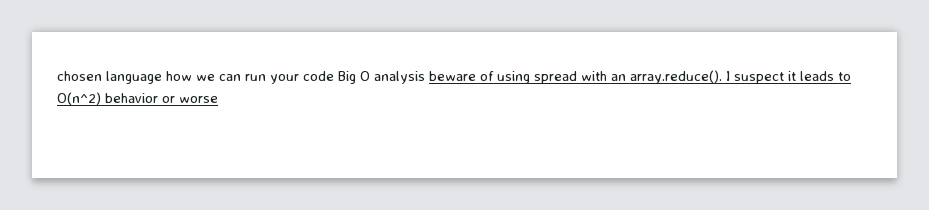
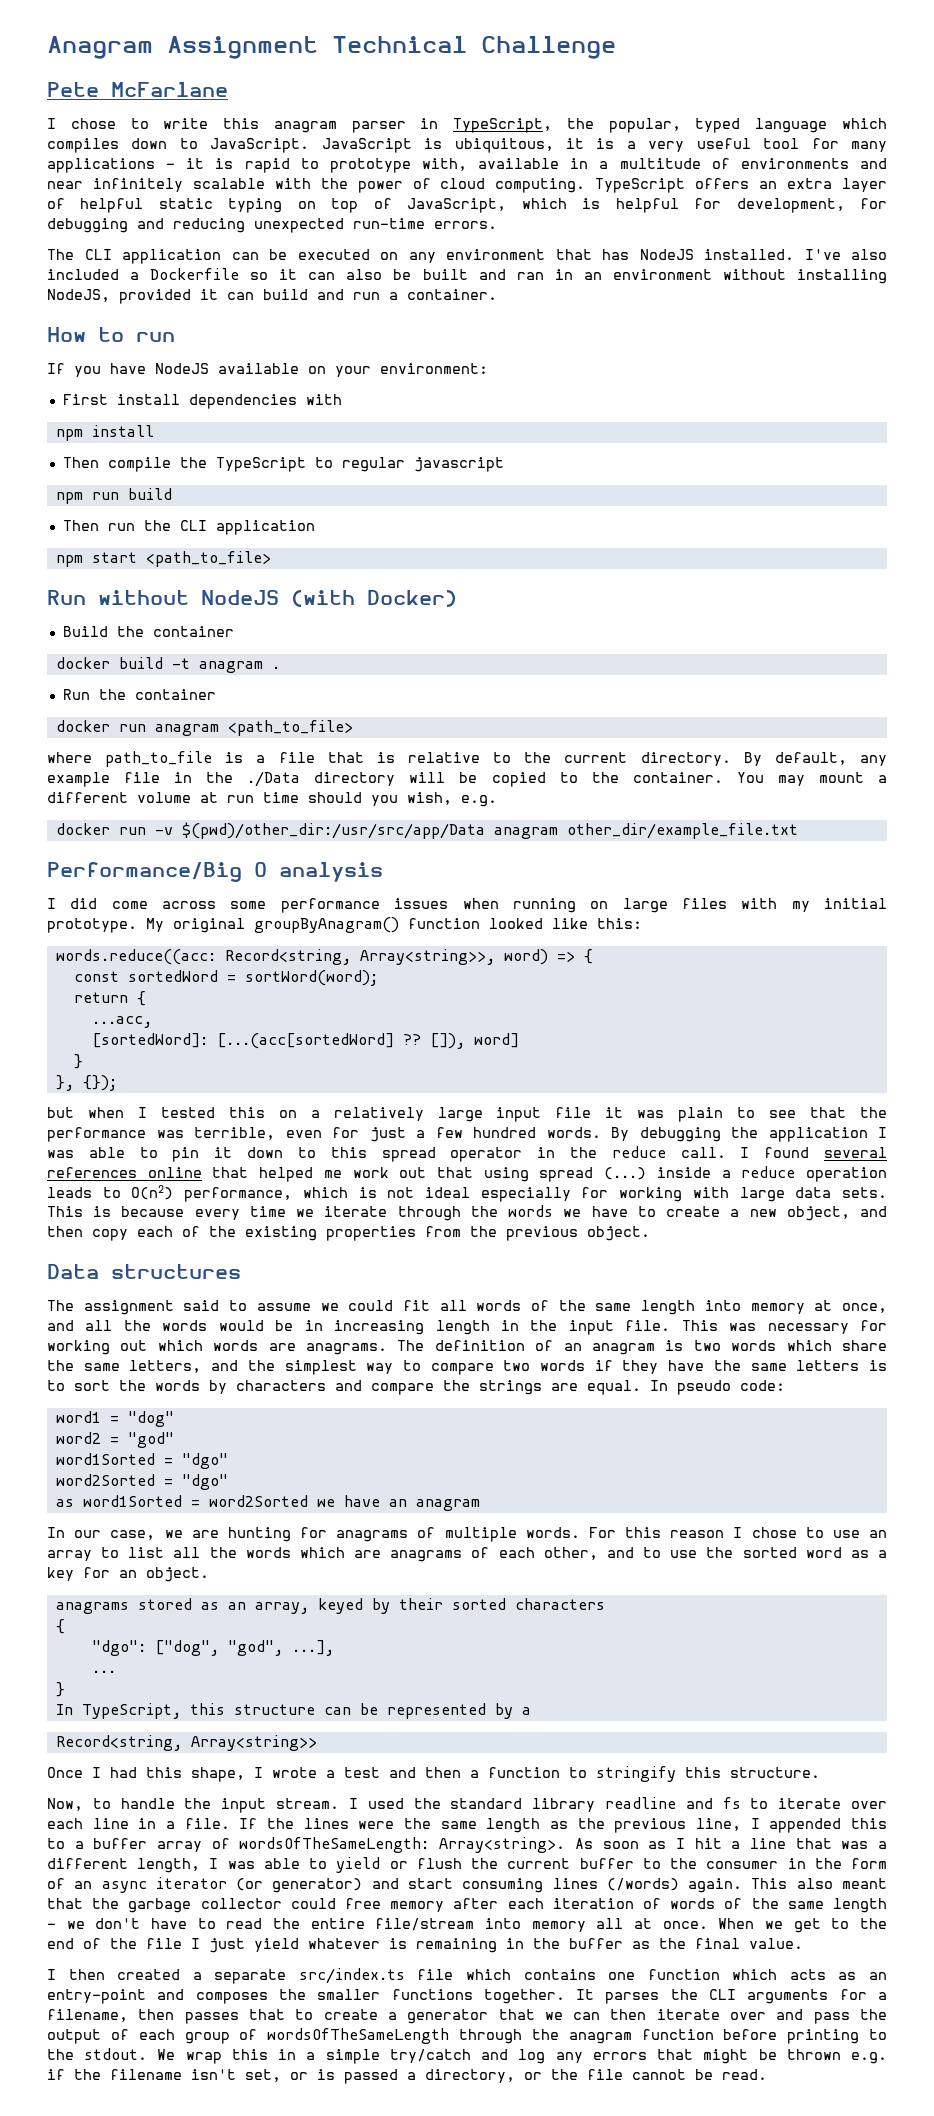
- chosen language how we can run your code Big O analysis beware of using spread with an array.reduce(). I suspect it leads to O(n^2) behavior or worse
+ Anagram Assignment Technical Challenge
+ Pete McFarlane
+ I chose to write this anagram parser in TypeScript, the popular, typed language which compiles down to JavaScript. JavaScript is ubiquitous, it is a very useful tool for many applications - it is rapid to prototype with, available in a multitude of environments and near infinitely scalable with the power of cloud computing. TypeScript offers an extra layer of helpful static typing on top of JavaScript, which is helpful for development, for debugging and reducing unexpected run-time errors.
+ The CLI application can be executed on any environment that has NodeJS installed. I've also included a Dockerfile so it can also be built and ran in an environment without installing NodeJS, provided it can build and run a container.
+ How to run
+ If you have NodeJS available on your environment:
+ First install dependencies with
+ npm install
+ Then compile the TypeScript to regular javascript
+ npm run build
+ Then run the CLI application
+ npm start <path_to_file>
+ Run without NodeJS (with Docker)
+ Build the container
+ docker build -t anagram .
+ Run the container
+ docker run anagram <path_to_file>
+ where path_to_file is a file that is relative to the current directory. By default, any example file in the ./Data directory will be copied to the container. You may mount a different volume at run time should you wish, e.g.
+ docker run -v $(pwd)/other_dir:/usr/src/app/Data anagram other_dir/example_file.txt
+ Performance/Big O analysis
+ I did come across some performance issues when running on large files with my initial prototype. My original groupByAnagram() function looked like this:
+ words.reduce((acc: Record<string, Array<string>>, word) => {
+ const sortedWord = sortWord(word);
+ return {
+ ...acc,
+ [sortedWord]: [...(acc[sortedWord] ?? []), word]
+ }
+ }, {});
+ but when I tested this on a relatively large input file it was plain to see that the performance was terrible, even for just a few hundred words. By debugging the application I was able to pin it down to this spread operator in the reduce call. I found several references online that helped me work out that using spread (...) inside a reduce operation leads to O(n2) performance, which is not ideal especially for working with large data sets. This is because every time we iterate through the words we have to create a new object, and then copy each of the existing properties from the previous object.
+ Data structures
+ The assignment said to assume we could fit all words of the same length into memory at once, and all the words would be in increasing length in the input file. This was necessary for working out which words are anagrams. The definition of an anagram is two words which share the same letters, and the simplest way to compare two words if they have the same letters is to sort the words by characters and compare the strings are equal. In pseudo code:
+ word1 = "dog"
+ word2 = "god"
+ word1Sorted = "dgo"
+ word2Sorted = "dgo"
+ as word1Sorted = word2Sorted we have an anagram
+ In our case, we are hunting for anagrams of multiple words. For this reason I chose to use an array to list all the words which are anagrams of each other, and to use the sorted word as a key for an object.
+ anagrams stored as an array, keyed by their sorted characters
+ {
+ "dgo": ["dog", "god", ...],
+ ...
+ }
+ In TypeScript, this structure can be represented by a
+ Record<string, Array<string>>
+ Once I had this shape, I wrote a test and then a function to stringify this structure.
+ Now, to handle the input stream. I used the standard library readline and fs to iterate over each line in a file. If the lines were the same length as the previous line, I appended this to a buffer array of wordsOfTheSameLength: Array<string>. As soon as I hit a line that was a different length, I was able to yield or flush the current buffer to the consumer in the form of an async iterator (or generator) and start consuming lines (/words) again. This also meant that the garbage collector could free memory after each iteration of words of the same length - we don't have to read the entire file/stream into memory all at once. When we get to the end of the file I just yield whatever is remaining in the buffer as the final value.
+ I then created a separate src/index.ts file which contains one function which acts as an entry-point and composes the smaller functions together. It parses the CLI arguments for a filename, then passes that to create a generator that we can then iterate over and pass the output of each group of wordsOfTheSameLength through the anagram function before printing to the stdout. We wrap this in a simple try/catch and log any errors that might be thrown e.g. if the filename isn't set, or is passed a directory, or the file cannot be read.

